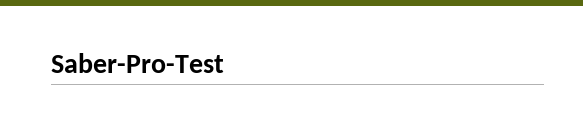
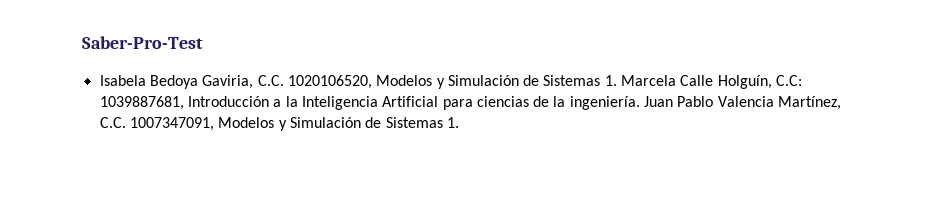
+ Isabela Bedoya Gaviria, C.C. 1020106520, Modelos y Simulación de Sistemas 1. Marcela Calle Holguín, C.C: 1039887681, Introducción a la Inteligencia Artificial para ciencias de la ingeniería. Juan Pablo Valencia Martínez, C.C. 1007347091, Modelos y Simulación de Sistemas 1.

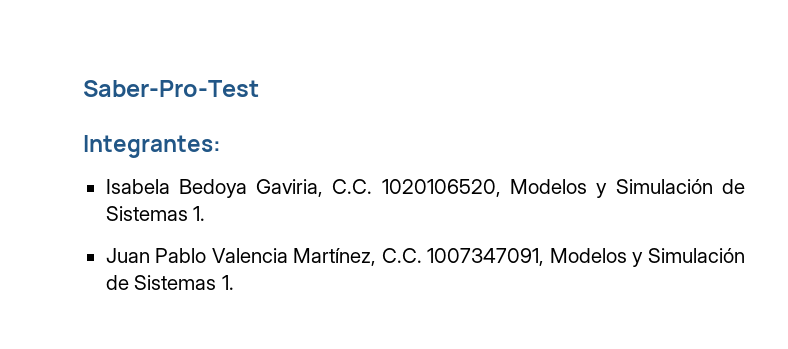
+ Integrantes:
- Isabela Bedoya Gaviria, C.C. 1020106520, Modelos y Simulación de Sistemas 1. Marcela Calle Holguín, C.C: 1039887681, Introducción a la Inteligencia Artificial para ciencias de la ingeniería. Juan Pablo Valencia Martínez, C.C. 1007347091, Modelos y Simulación de Sistemas 1.
+ Isabela Bedoya Gaviria, C.C. 1020106520, Modelos y Simulación de Sistemas 1.
+ Juan Pablo Valencia Martínez, C.C. 1007347091, Modelos y Simulación de Sistemas 1.

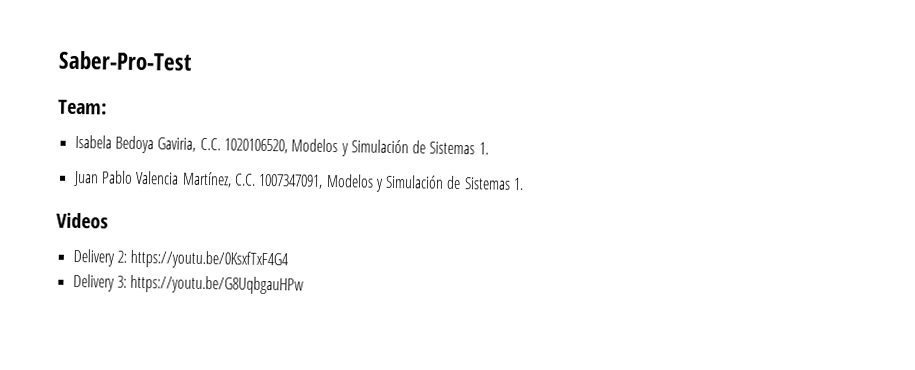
- Integrantes:
+ Team:
+ Videos
+ Delivery 2: https://youtu.be/0KsxfTxF4G4
+ Delivery 3: https://youtu.be/G8UqbgauHPw

